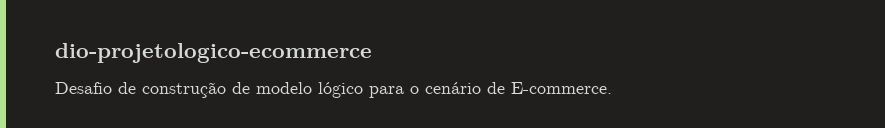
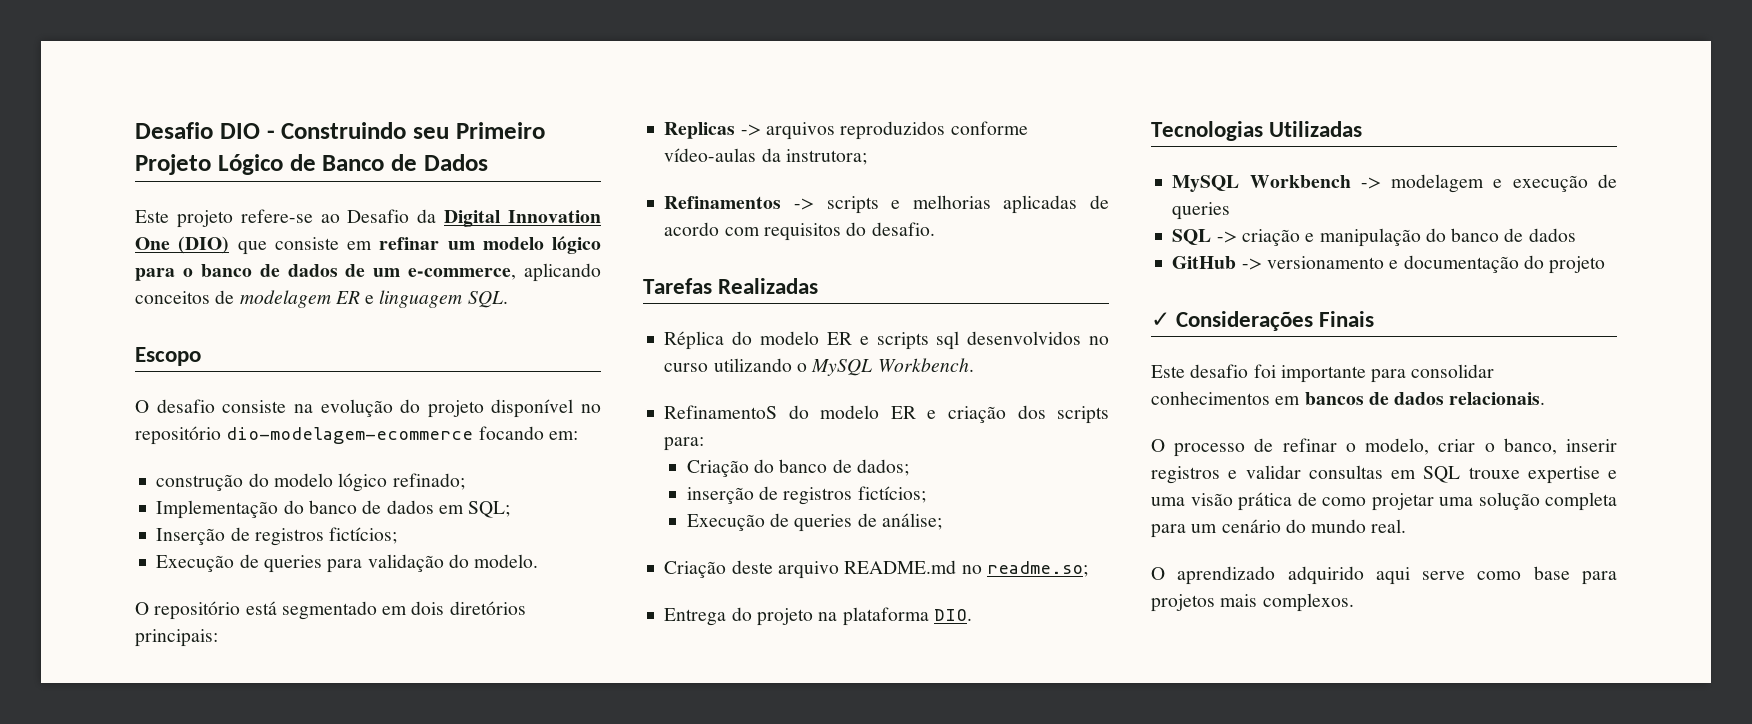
- dio-projetologico-ecommerce
- Desafio de construção de modelo lógico para o cenário de E-commerce.
+ Desafio DIO - Construindo seu Primeiro Projeto Lógico de Banco de Dados
+ Este projeto refere-se ao Desafio da Digital Innovation One (DIO) que consiste em refinar um modelo lógico para o banco de dados de um e-commerce, aplicando conceitos de modelagem ER e linguagem SQL.
+ Escopo
+ O desafio consiste na evolução do projeto disponível no repositório dio-modelagem-ecommerce focando em:
+ construção do modelo lógico refinado;
+ Implementação do banco de dados em SQL;
+ Inserção de registros fictícios;
+ Execução de queries para validação do modelo.
+ O repositório está segmentado em dois diretórios principais:
+ Replicas -> arquivos reproduzidos conforme vídeo-aulas da instrutora;
+ Refinamentos -> scripts e melhorias aplicadas de acordo com requisitos do desafio.
+ Tarefas Realizadas
+ Réplica do modelo ER e scripts sql desenvolvidos no curso utilizando o MySQL Workbench.
+ RefinamentoS do modelo ER e criação dos scripts para:
+ Criação do banco de dados;
+ inserção de registros fictícios;
+ Execução de queries de análise;
+ Criação deste arquivo README.md no readme.so;
+ Entrega do projeto na plataforma DIO.
+ Tecnologias Utilizadas
+ MySQL Workbench -> modelagem e execução de queries
+ SQL -> criação e manipulação do banco de dados
+ GitHub -> versionamento e documentação do projeto
+ ✓ Considerações Finais
+ Este desafio foi importante para consolidar conhecimentos em bancos de dados relacionais.
+ O processo de refinar o modelo, criar o banco, inserir registros e validar consultas em SQL trouxe expertise e uma visão prática de como projetar uma solução completa para um cenário do mundo real.
+ O aprendizado adquirido aqui serve como base para projetos mais complexos.

